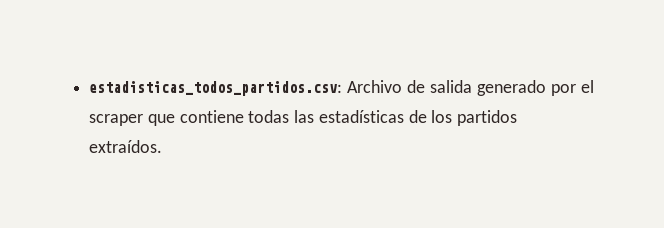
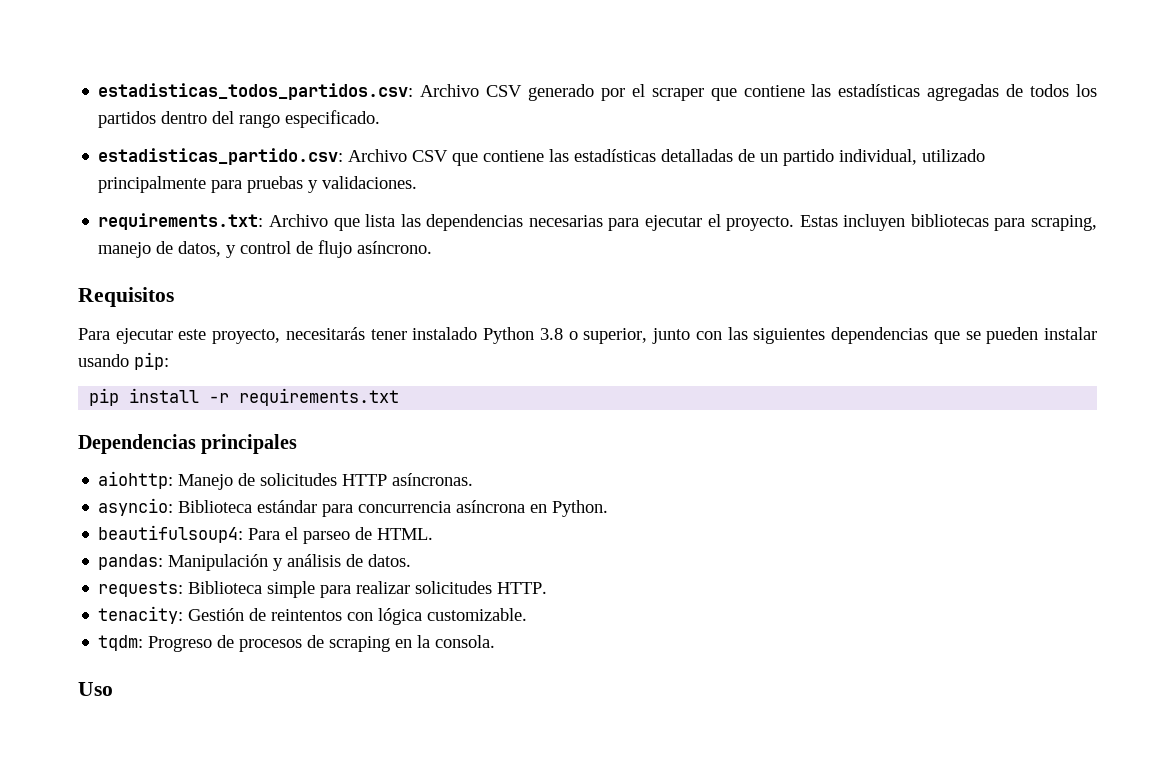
- estadisticas_todos_partidos.csv: Archivo de salida generado por el scraper que contiene todas las estadísticas de los partidos extraídos.
+ estadisticas_todos_partidos.csv: Archivo CSV generado por el scraper que contiene las estadísticas agregadas de todos los partidos dentro del rango especificado.
+ estadisticas_partido.csv: Archivo CSV que contiene las estadísticas detalladas de un partido individual, utilizado principalmente para pruebas y validaciones.
+ requirements.txt: Archivo que lista las dependencias necesarias para ejecutar el proyecto. Estas incluyen bibliotecas para scraping, manejo de datos, y control de flujo asíncrono.
+ Requisitos
+ Para ejecutar este proyecto, necesitarás tener instalado Python 3.8 o superior, junto con las siguientes dependencias que se pueden instalar usando pip:
+ pip install -r requirements.txt
+ Dependencias principales
+ aiohttp: Manejo de solicitudes HTTP asíncronas.
+ asyncio: Biblioteca estándar para concurrencia asíncrona en Python.
+ beautifulsoup4: Para el parseo de HTML.
+ pandas: Manipulación y análisis de datos.
+ requests: Biblioteca simple para realizar solicitudes HTTP.
+ tenacity: Gestión de reintentos con lógica customizable.
+ tqdm: Progreso de procesos de scraping en la consola.
+ Uso

